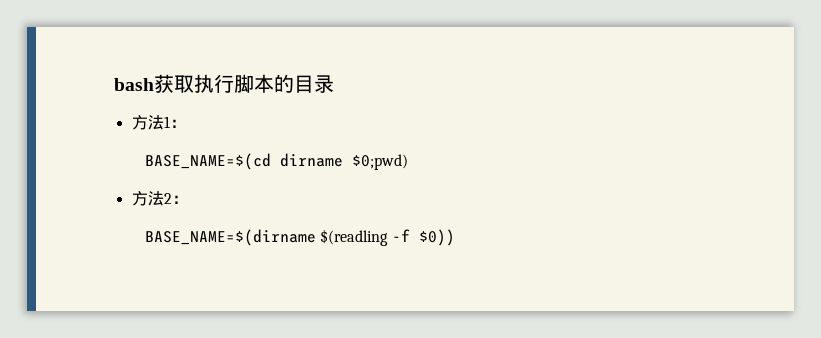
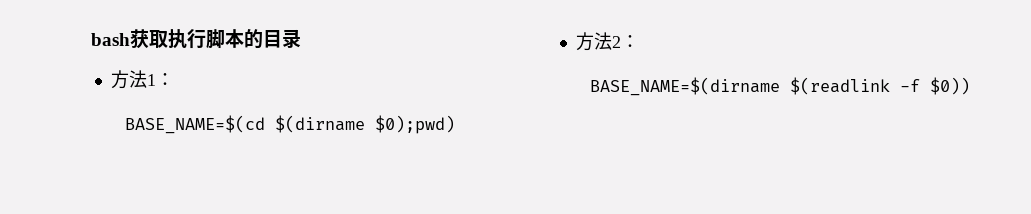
- BASE_NAME=$(cd dirname $0;pwd)
+ BASE_NAME=$(cd $(dirname $0);pwd)
- BASE_NAME=$(dirname $(readling -f $0))
+ BASE_NAME=$(dirname $(readlink -f $0))

